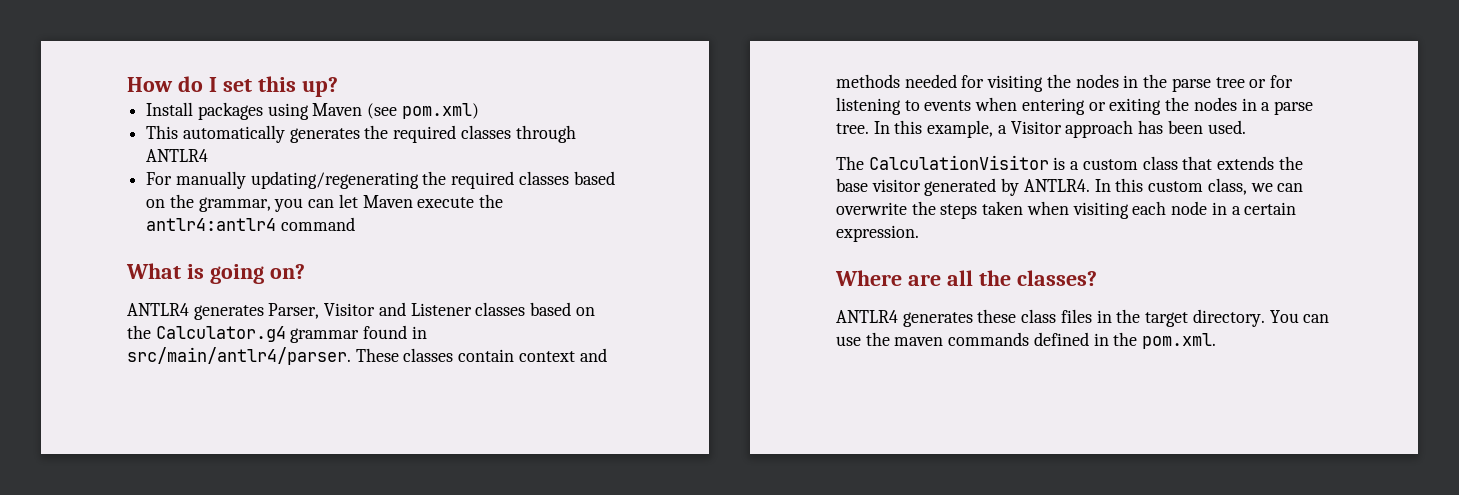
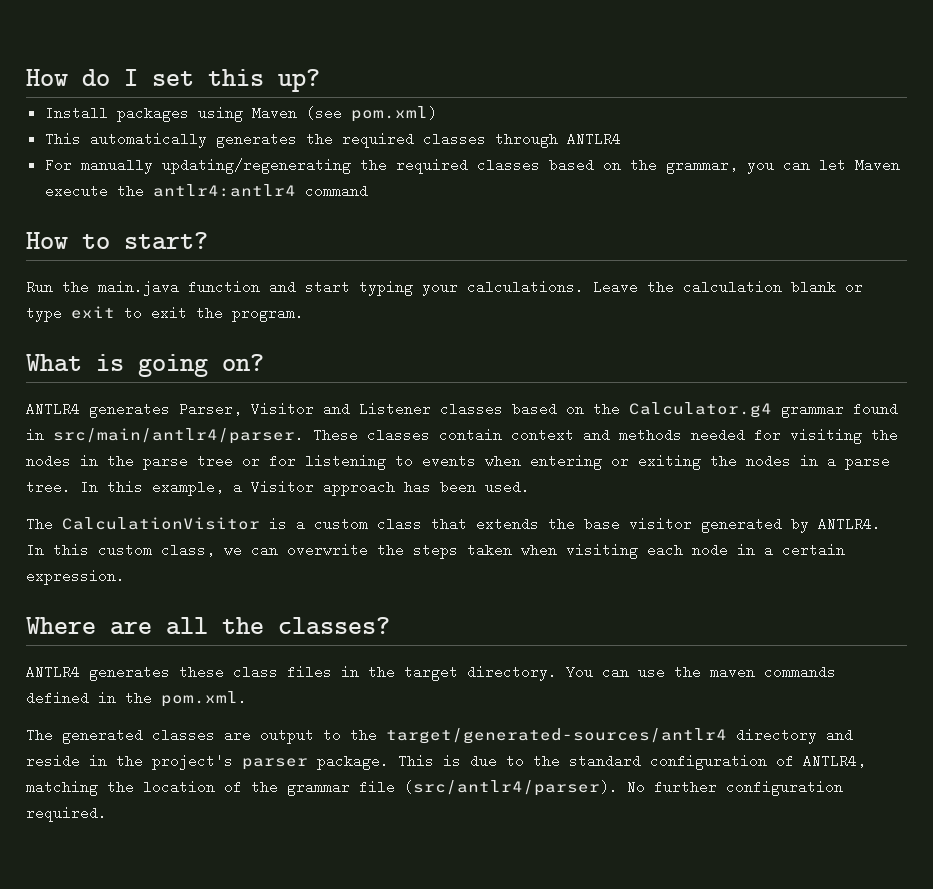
+ How to start?
+ Run the main.java function and start typing your calculations. Leave the calculation blank or type exit to exit the program.
+ The generated classes are output to the target/generated-sources/antlr4 directory and reside in the project's parser package. This is due to the standard configuration of ANTLR4, matching the location of the grammar file (src/antlr4/parser). No further configuration required.

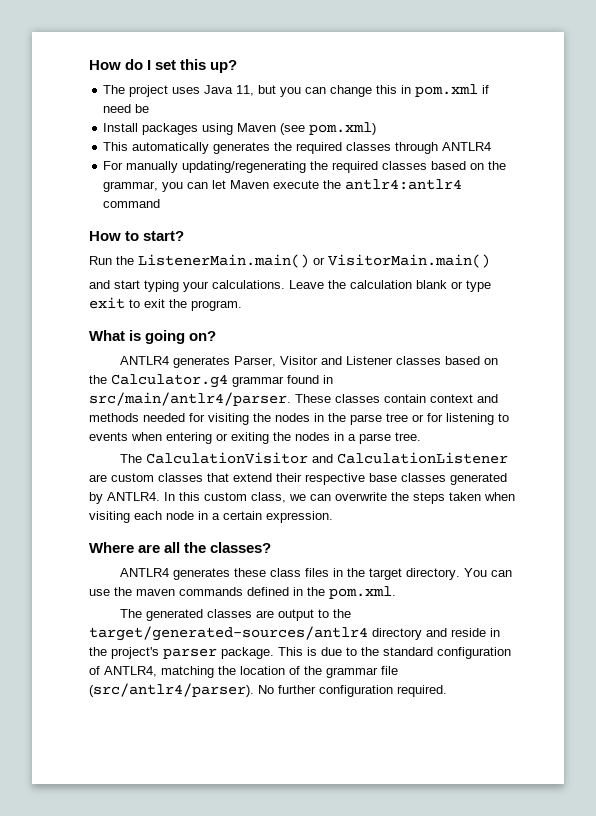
+ The project uses Java 11, but you can change this in pom.xml if need be
- Run the main.java function and start typing your calculations.
+ Run the ListenerMain.main() or VisitorMain.main()
+ and start typing your calculations.
- These classes contain context and methods needed for visiting the nodes in the parse tree or for listening to events when entering or exiting the nodes in a parse tree. In this example, a Visitor approach has been used.
- The CalculationVisitor is a custom class that extends the base visitor generated by ANTLR4.
+ These classes contain context and methods needed for visiting the nodes in the parse tree or for listening to events when entering or exiting the nodes in a parse tree.
+ The CalculationVisitor and CalculationListener are custom classes that extend their respective base classes generated by ANTLR4.

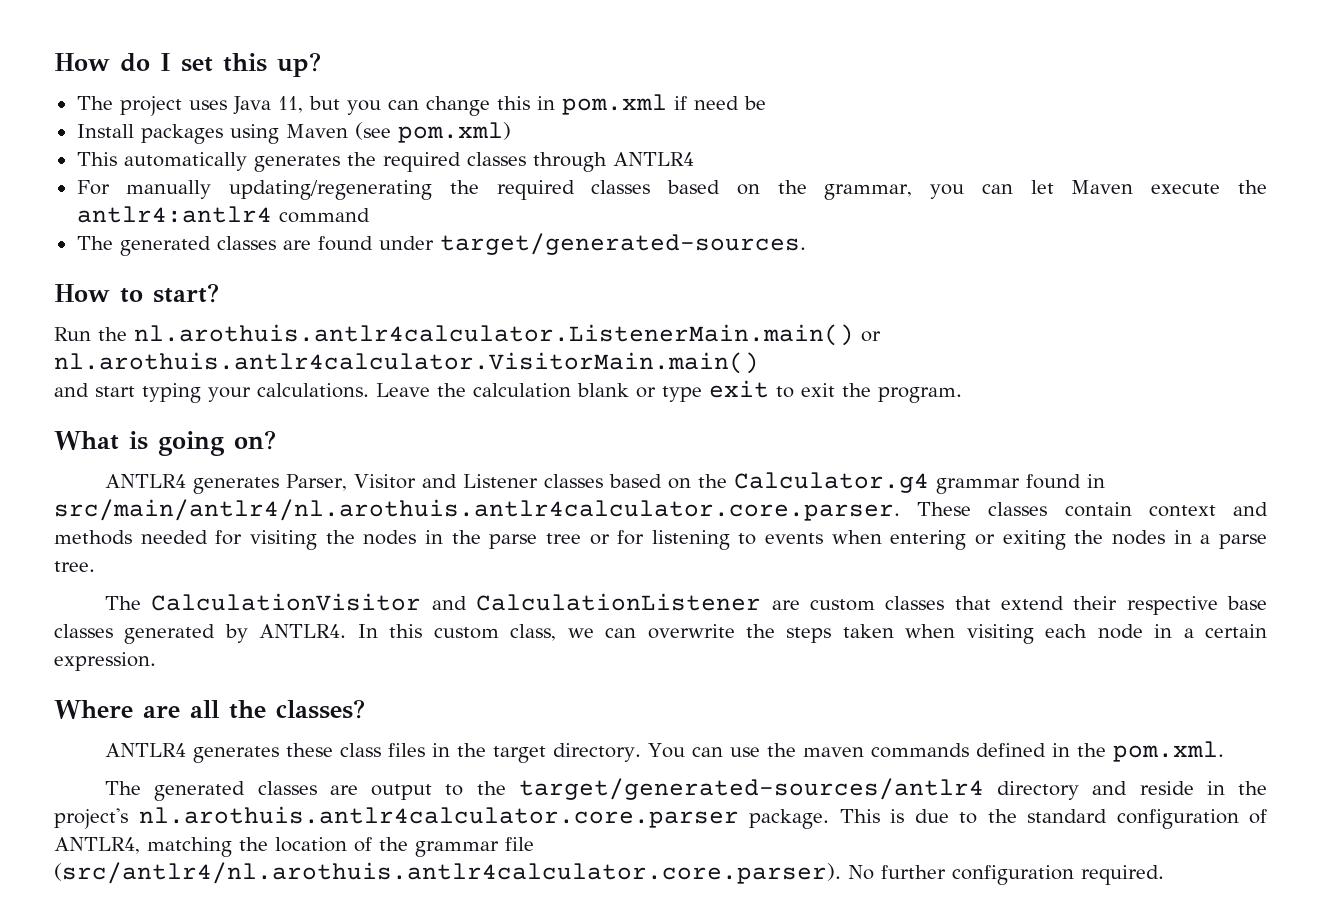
+ The generated classes are found under target/generated-sources.
- Run the ListenerMain.main() or VisitorMain.main()
+ Run the nl.arothuis.antlr4calculator.ListenerMain.main() or nl.arothuis.antlr4calculator.VisitorMain.main()
- ANTLR4 generates Parser, Visitor and Listener classes based on the Calculator.g4 grammar found in src/main/antlr4/parser. These classes contain context and methods needed for visiting the nodes in the parse tree or for listening to events when entering or exiting the nodes in a parse tree.
+ ANTLR4 generates Parser, Visitor and Listener classes based on the Calculator.g4 grammar found in src/main/antlr4/nl.arothuis.antlr4calculator.core.parser. These classes contain context and methods needed for visiting the nodes in the parse tree or for listening to events when entering or exiting the nodes in a parse tree.
- The generated classes are output to the target/generated-sources/antlr4 directory and reside in the project's parser package.
+ The generated classes are output to the target/generated-sources/antlr4 directory and reside in the project's nl.arothuis.antlr4calculator.core.parser package.
- This is due to the standard configuration of ANTLR4, matching the location of the grammar file (src/antlr4/parser). No further configuration required.
+ This is due to the standard configuration of ANTLR4, matching the location of the grammar file (src/antlr4/nl.arothuis.antlr4calculator.core.parser). No further configuration required.

